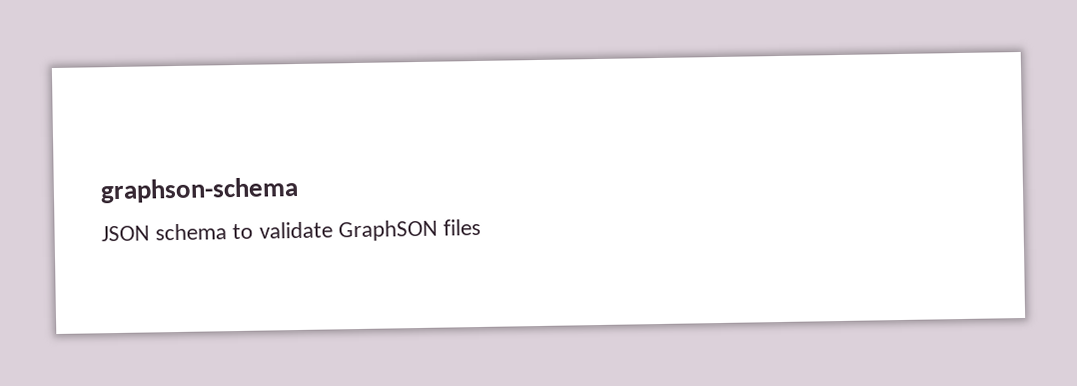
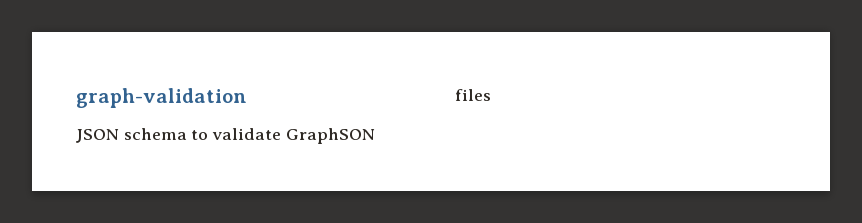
- graphson-schema
+ graph-validation

